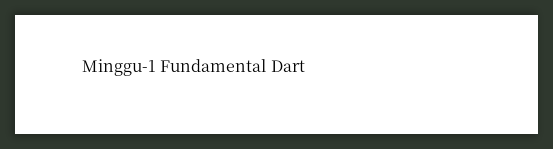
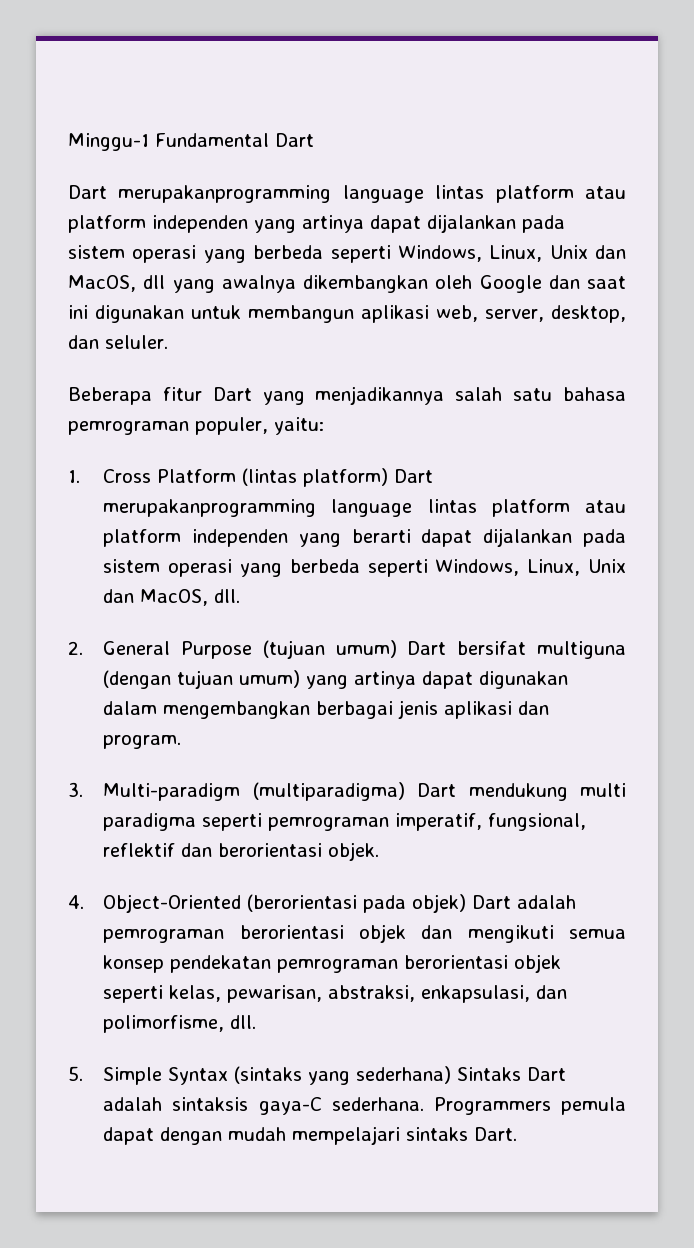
+ Dart merupakanprogramming language lintas platform atau platform independen yang artinya dapat dijalankan pada sistem operasi yang berbeda seperti Windows, Linux, Unix dan MacOS, dll yang awalnya dikembangkan oleh Google dan saat ini digunakan untuk membangun aplikasi web, server, desktop, dan seluler.
+ Beberapa fitur Dart yang menjadikannya salah satu bahasa pemrograman populer, yaitu:
+ 1. Cross Platform (lintas platform) Dart merupakanprogramming language lintas platform atau platform independen yang berarti dapat dijalankan pada sistem operasi yang berbeda seperti Windows, Linux, Unix dan MacOS, dll.
+ 2. General Purpose (tujuan umum) Dart bersifat multiguna (dengan tujuan umum) yang artinya dapat digunakan dalam mengembangkan berbagai jenis aplikasi dan program.
+ 3. Multi-paradigm (multiparadigma) Dart mendukung multi paradigma seperti pemrograman imperatif, fungsional, reflektif dan berorientasi objek.
+ 4. Object-Oriented (berorientasi pada objek) Dart adalah pemrograman berorientasi objek dan mengikuti semua konsep pendekatan pemrograman berorientasi objek seperti kelas, pewarisan, abstraksi, enkapsulasi, dan polimorfisme, dll.
+ 5. Simple Syntax (sintaks yang sederhana) Sintaks Dart adalah sintaksis gaya-C sederhana. Programmers pemula dapat dengan mudah mempelajari sintaks Dart.

